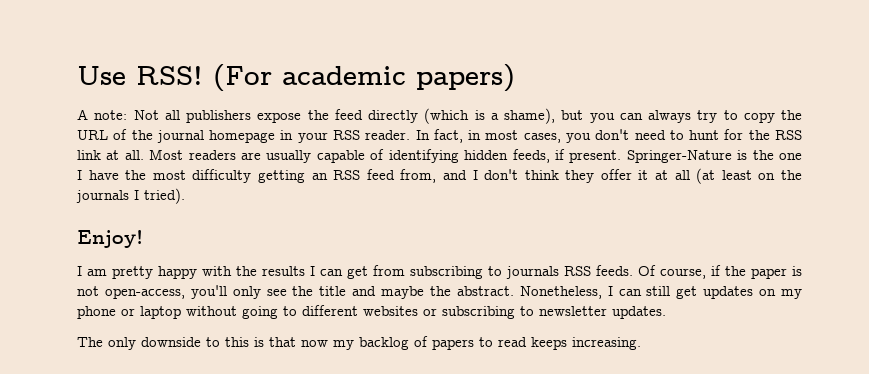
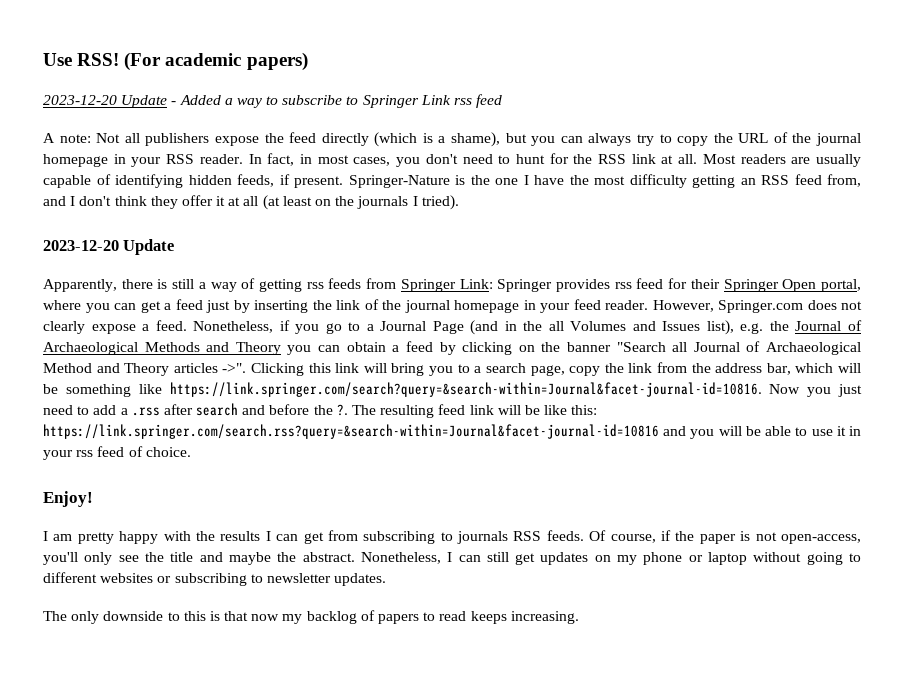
+ 2023-12-20 Update - Added a way to subscribe to Springer Link rss feed
  Springer-Nature is the one I have the most difficulty getting an RSS feed from, and I don't think they offer it at all (at least on the journals I tried).
+ 2023-12-20 Update
+ Apparently, there is still a way of getting rss feeds from Springer Link: Springer provides rss feed for their Springer Open portal, where you can get a feed just by inserting the link of the journal homepage in your feed reader. However, Springer.com does not clearly expose a feed. Nonetheless, if you go to a Journal Page (and in the all Volumes and Issues list), e.g. the Journal of Archaeological Methods and Theory you can obtain a feed by clicking on the banner "Search all Journal of Archaeological Method and Theory articles ->". Clicking this link will bring you to a search page, copy the link from the address bar, which will be something like https://link.springer.com/search?query=&search-within=Journal&facet-journal-id=10816. Now you just need to add a .rss after search and before the ?. The resulting feed link will be like this: https://link.springer.com/search.rss?query=&search-within=Journal&facet-journal-id=10816 and you will be able to use it in your rss feed of choice.

